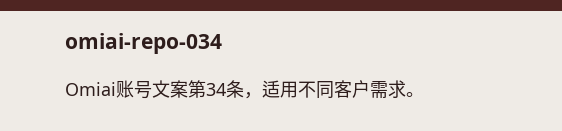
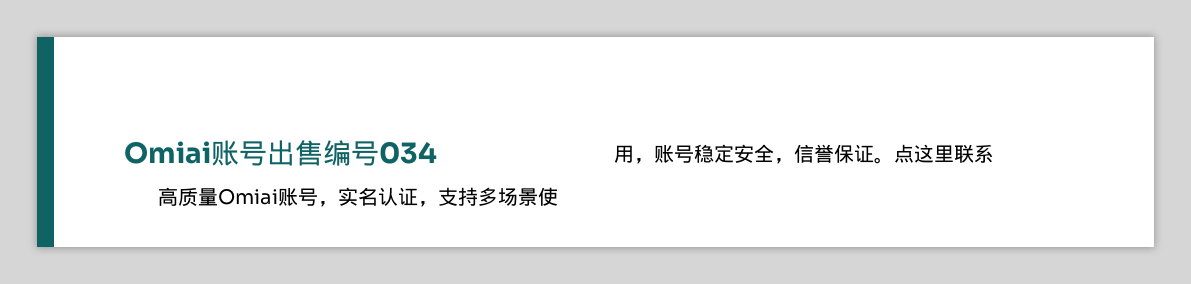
- omiai-repo-034
- Omiai账号文案第34条，适用不同客户需求。
+ Omiai账号出售编号034
+ 高质量Omiai账号，实名认证，支持多场景使用，账号稳定安全，信誉保证。点这里联系

